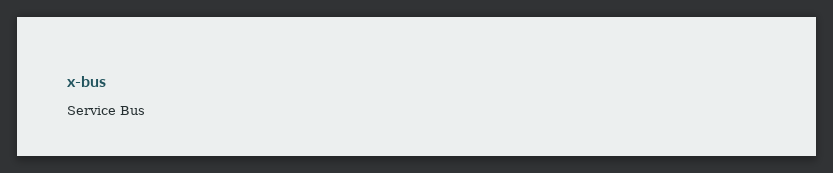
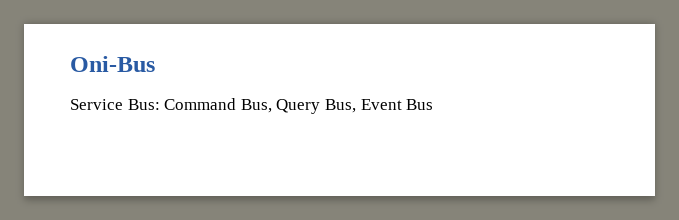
- x-bus
+ Oni-Bus
- Service Bus
+ Service Bus: Command Bus, Query Bus, Event Bus

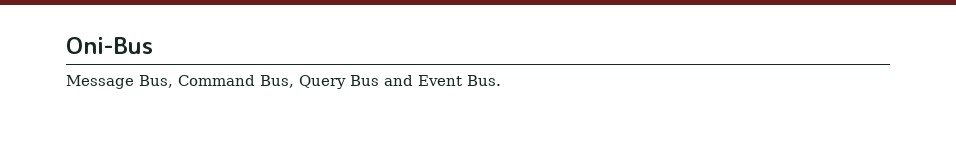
- Service Bus: Command Bus, Query Bus, Event Bus
+ Message Bus, Command Bus, Query Bus and Event Bus.

